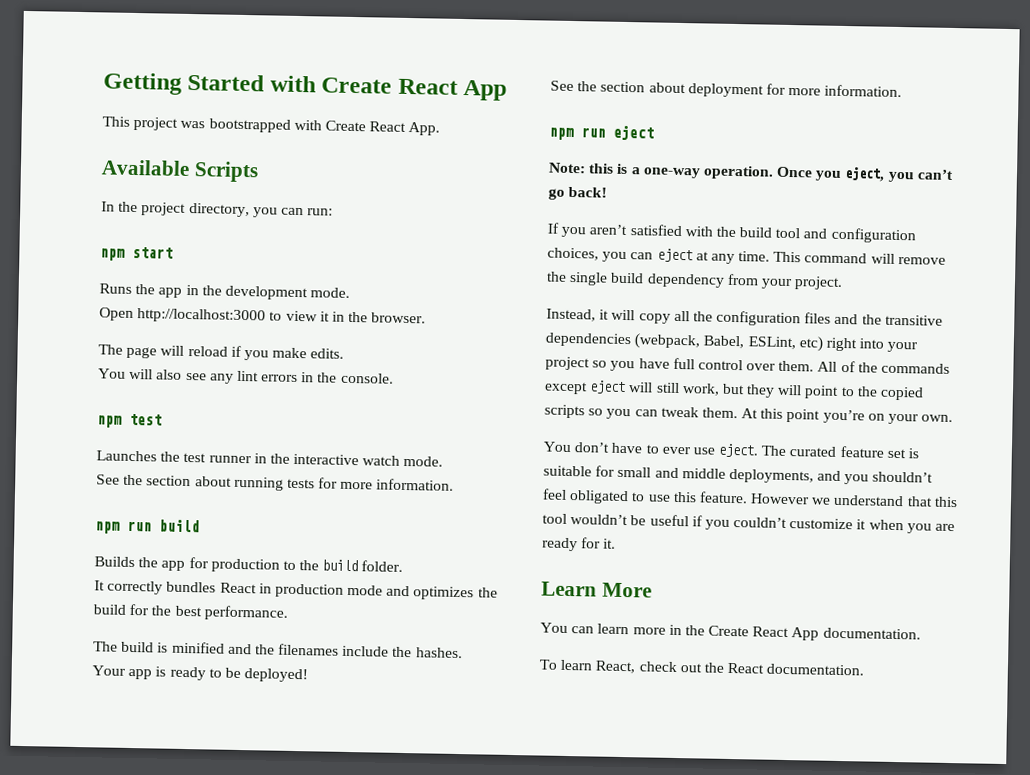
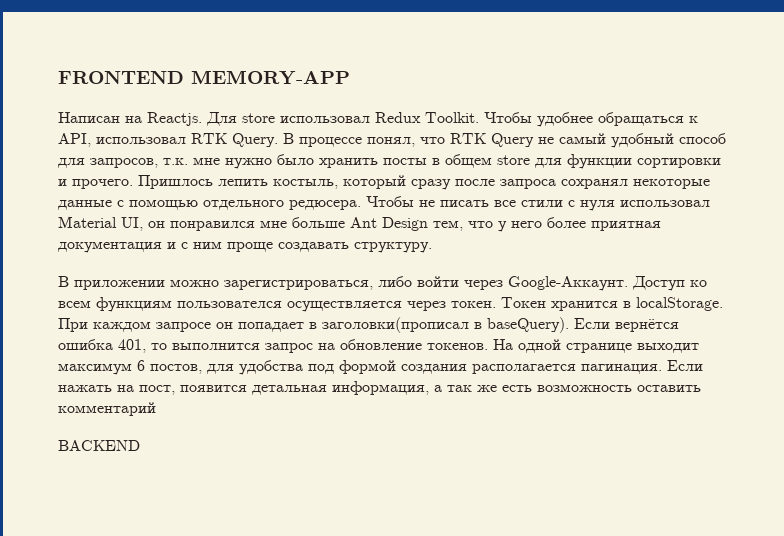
- Getting Started with Create React App
- This project was bootstrapped with Create React App.
- Available Scripts
- In the project directory, you can run:
- npm start
- Runs the app in the development mode.
- Open http://localhost:3000 to view it in the browser.
- The page will reload if you make edits.
- You will also see any lint errors in the console.
- npm test
- Launches the test runner in the interactive watch mode.
- See the section about running tests for more information.
- npm run build
- Builds the app for production to the build folder.
- It correctly bundles React in production mode and optimizes the build for the best performance.
- The build is minified and the filenames include the hashes.
- Your app is ready to be deployed!
- See the section about deployment for more information.
- npm run eject
- Note: this is a one-way operation. Once you eject, you can’t go back!
- If you aren’t satisfied with the build tool and configuration choices, you can eject at any time. This command will remove the single build dependency from your project.
- Instead, it will copy all the configuration files and the transitive dependencies (webpack, Babel, ESLint, etc) right into your project so you have full control over them. All of the commands except eject will still work, but they will point to the copied scripts so you can tweak them. At this point you’re on your own.
- You don’t have to ever use eject. The curated feature set is suitable for small and middle deployments, and you shouldn’t feel obligated to use this feature. However we understand that this tool wouldn’t be useful if you couldn’t customize it when you are ready for it.
- Learn More
- You can learn more in the Create React App documentation.
- To learn React, check out the React documentation.
+ FRONTEND MEMORY-APP
+ Написан на Reactjs. Для store использовал Redux Toolkit. Чтобы удобнее обращаться к API, использовал RTK Query. В процессе понял, что RTK Query не самый удобный способ для запросов, т.к. мне нужно было хранить посты в общем store для функции сортировки и прочего. Пришлось лепить костыль, который сразу после запроса сохранял некоторые данные с помощью отдельного редюсера. Чтобы не писать все стили с нуля использовал Material UI, он понравился мне больше Ant Design тем, что у него более приятная документация и с ним проще создавать структуру.
+ В приложении можно зарегистрироваться, либо войти через Google-Аккаунт. Доступ ко всем функциям пользователся осуществляется через токен. Токен хранится в localStorage. При каждом запросе он попадает в заголовки(прописал в baseQuery). Если вернётся ошибка 401, то выполнится запрос на обновление токенов. На одной странице выходит максимум 6 постов, для удобства под формой создания располагается пагинация. Если нажать на пост, появится детальная информация, а так же есть возможность оставить комментарий
+ BACKEND

